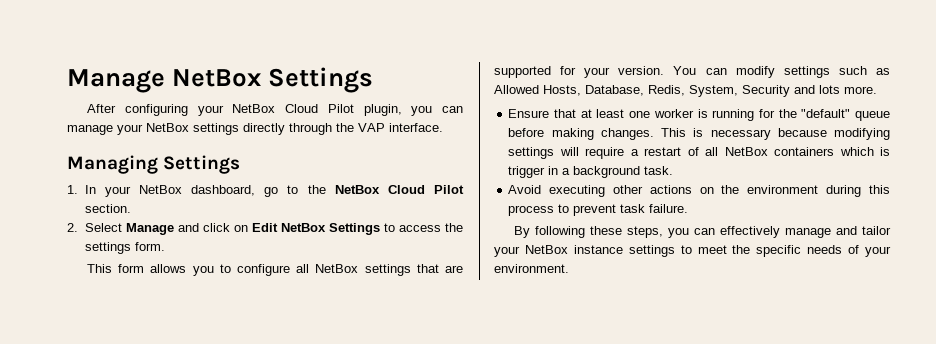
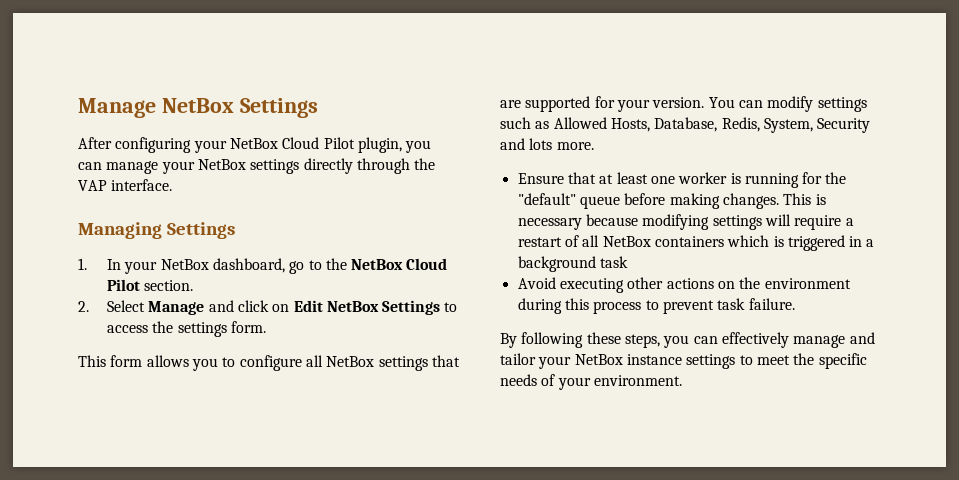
- This is necessary because modifying settings will require a restart of all NetBox containers which is trigger in a background task.
+ This is necessary because modifying settings will require a restart of all NetBox containers which is triggered in a background task

